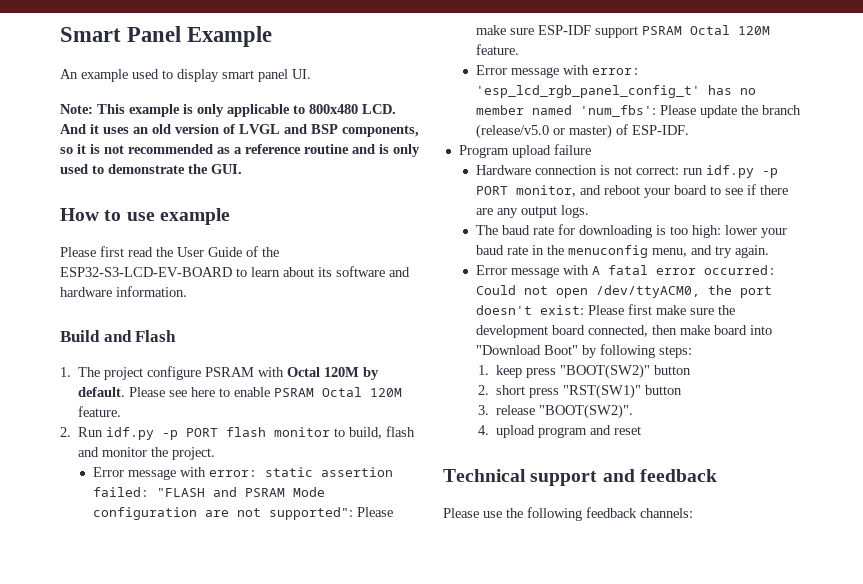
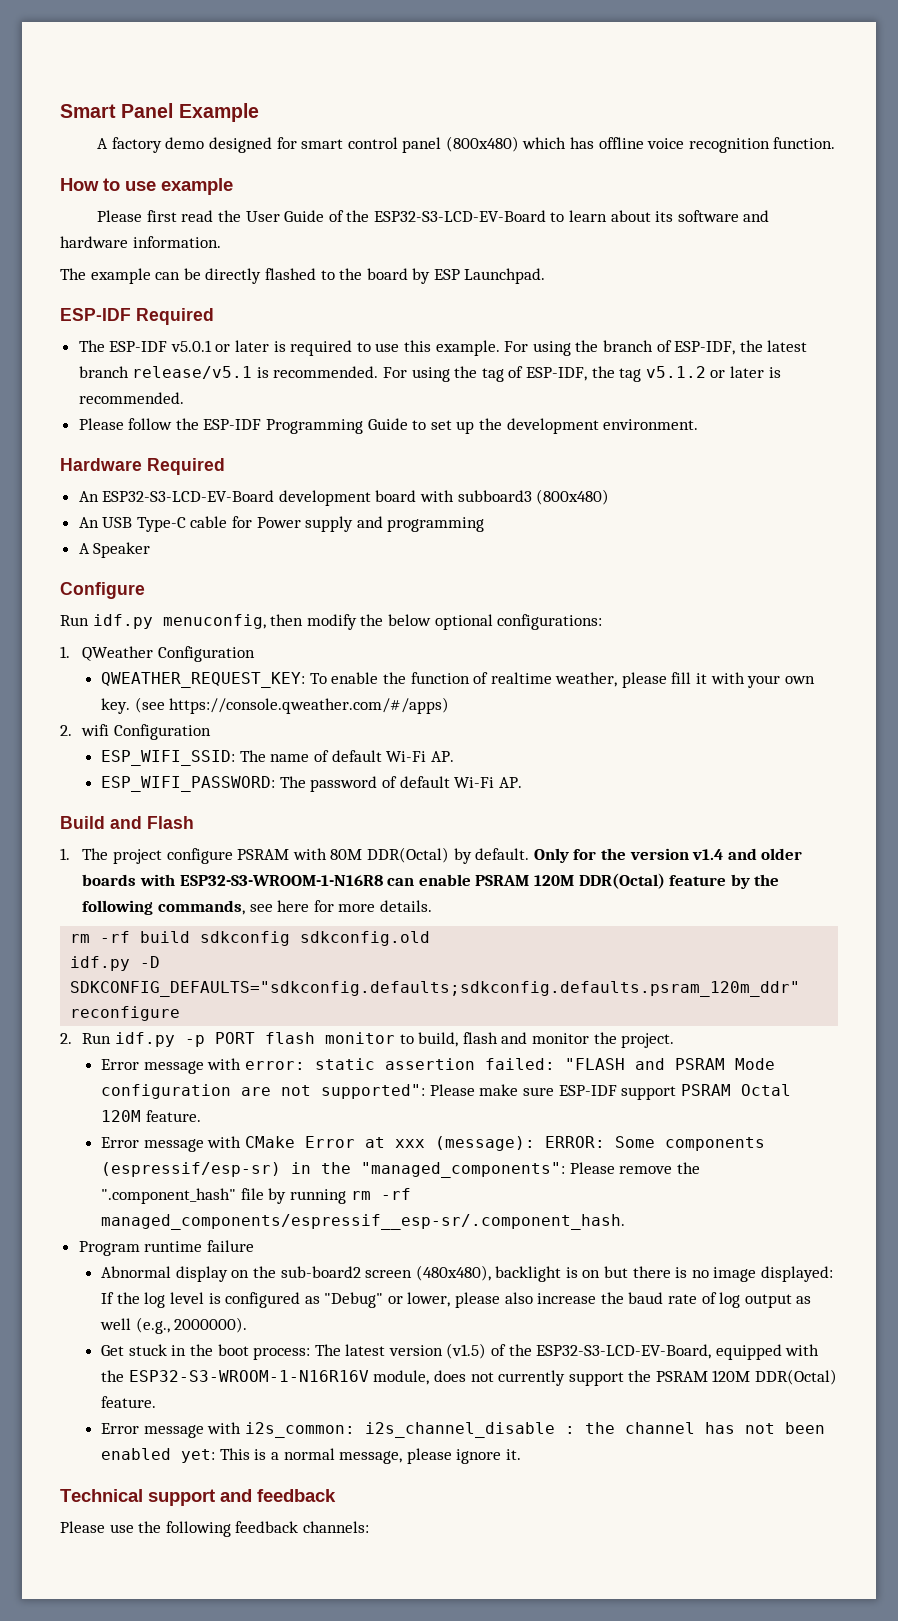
- An example used to display smart panel UI.
- Note: This example is only applicable to 800x480 LCD. And it uses an old version of LVGL and BSP components, so it is not recommended as a reference routine and is only used to demonstrate the GUI.
+ A factory demo designed for smart control panel (800x480) which has offline voice recognition function.
- Please first read the User Guide of the ESP32-S3-LCD-EV-BOARD to learn about its software and hardware information.
+ Please first read the User Guide of the ESP32-S3-LCD-EV-Board to learn about its software and hardware information.
+ The example can be directly flashed to the board by ESP Launchpad.
+ ESP-IDF Required
+ The ESP-IDF v5.0.1 or later is required to use this example. For using the branch of ESP-IDF, the latest branch release/v5.1 is recommended. For using the tag of ESP-IDF, the tag v5.1.2 or later is recommended.
+ Please follow the ESP-IDF Programming Guide to set up the development environment.
+ Hardware Required
+ An ESP32-S3-LCD-EV-Board development board with subboard3 (800x480)
+ An USB Type-C cable for Power supply and programming
+ A Speaker
+ Configure
+ Run idf.py menuconfig, then modify the below optional configurations:
+ 1. QWeather Configuration
+ QWEATHER_REQUEST_KEY: To enable the function of realtime weather, please fill it with your own key. (see https://console.qweather.com/#/apps)
+ 2. wifi Configuration
+ ESP_WIFI_SSID: The name of default Wi-Fi AP.
+ ESP_WIFI_PASSWORD: The password of default Wi-Fi AP.
- 1. The project configure PSRAM with Octal 120M by default. Please see here to enable PSRAM Octal 120M feature.
+ 1. The project configure PSRAM with 80M DDR(Octal) by default. Only for the version v1.4 and older boards with ESP32-S3-WROOM-1-N16R8 can enable PSRAM 120M DDR(Octal) feature by the following commands, see here for more details.
+ rm -rf build sdkconfig sdkconfig.old
+ idf.py -D SDKCONFIG_DEFAULTS="sdkconfig.defaults;sdkconfig.defaults.psram_120m_ddr" reconfigure
- Error message with error: 'esp_lcd_rgb_panel_config_t' has no member named 'num_fbs': Please update the branch (release/v5.0 or master) of ESP-IDF.
+ Error message with CMake Error at xxx (message): ERROR: Some components (espressif/esp-sr) in the "managed_components": Please remove the ".component_hash" file by running rm -rf managed_components/espressif__esp-sr/.component_hash.
- Program upload failure
+ Program runtime failure
- Hardware connection is not correct: run idf.py -p PORT monitor, and reboot your board to see if there are any output logs.
- The baud rate for downloading is too high: lower your baud rate in the menuconfig menu, and try again.
- Error message with A fatal error occurred: Could not open /dev/ttyACM0, the port doesn't exist: Please first make sure the development board connected, then make board into "Download Boot" by following steps:
- 1. keep press "BOOT(SW2)" button
- 2. short press "RST(SW1)" button
- 3. release "BOOT(SW2)".
- 4. upload program and reset
+ Abnormal display on the sub-board2 screen (480x480), backlight is on but there is no image displayed: If the log level is configured as "Debug" or lower, please also increase the baud rate of log output as well (e.g., 2000000).
+ Get stuck in the boot process: The latest version (v1.5) of the ESP32-S3-LCD-EV-Board, equipped with the ESP32-S3-WROOM-1-N16R16V module, does not currently support the PSRAM 120M DDR(Octal) feature.
+ Error message with i2s_common: i2s_channel_disable : the channel has not been enabled yet: This is a normal message, please ignore it.

